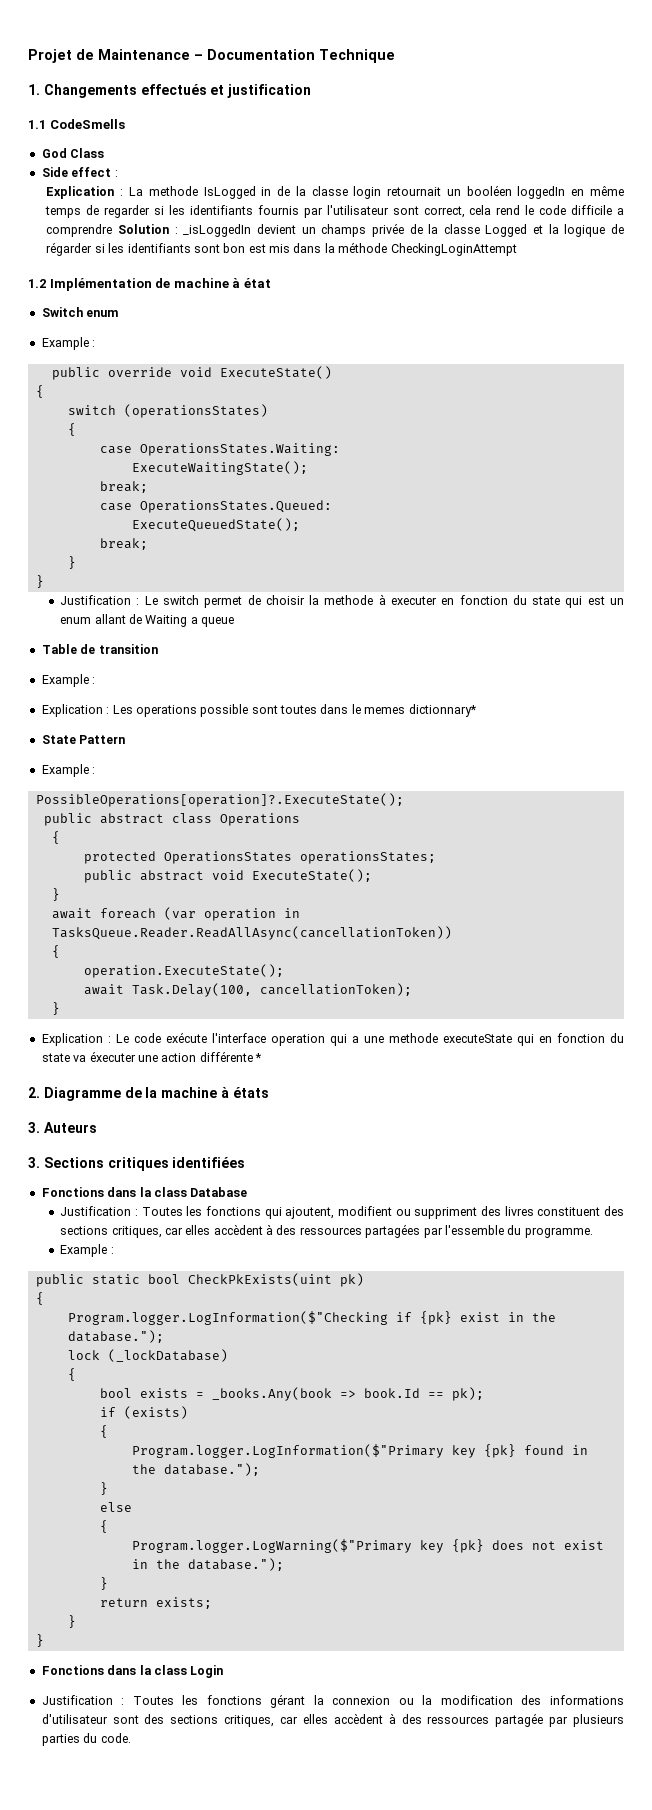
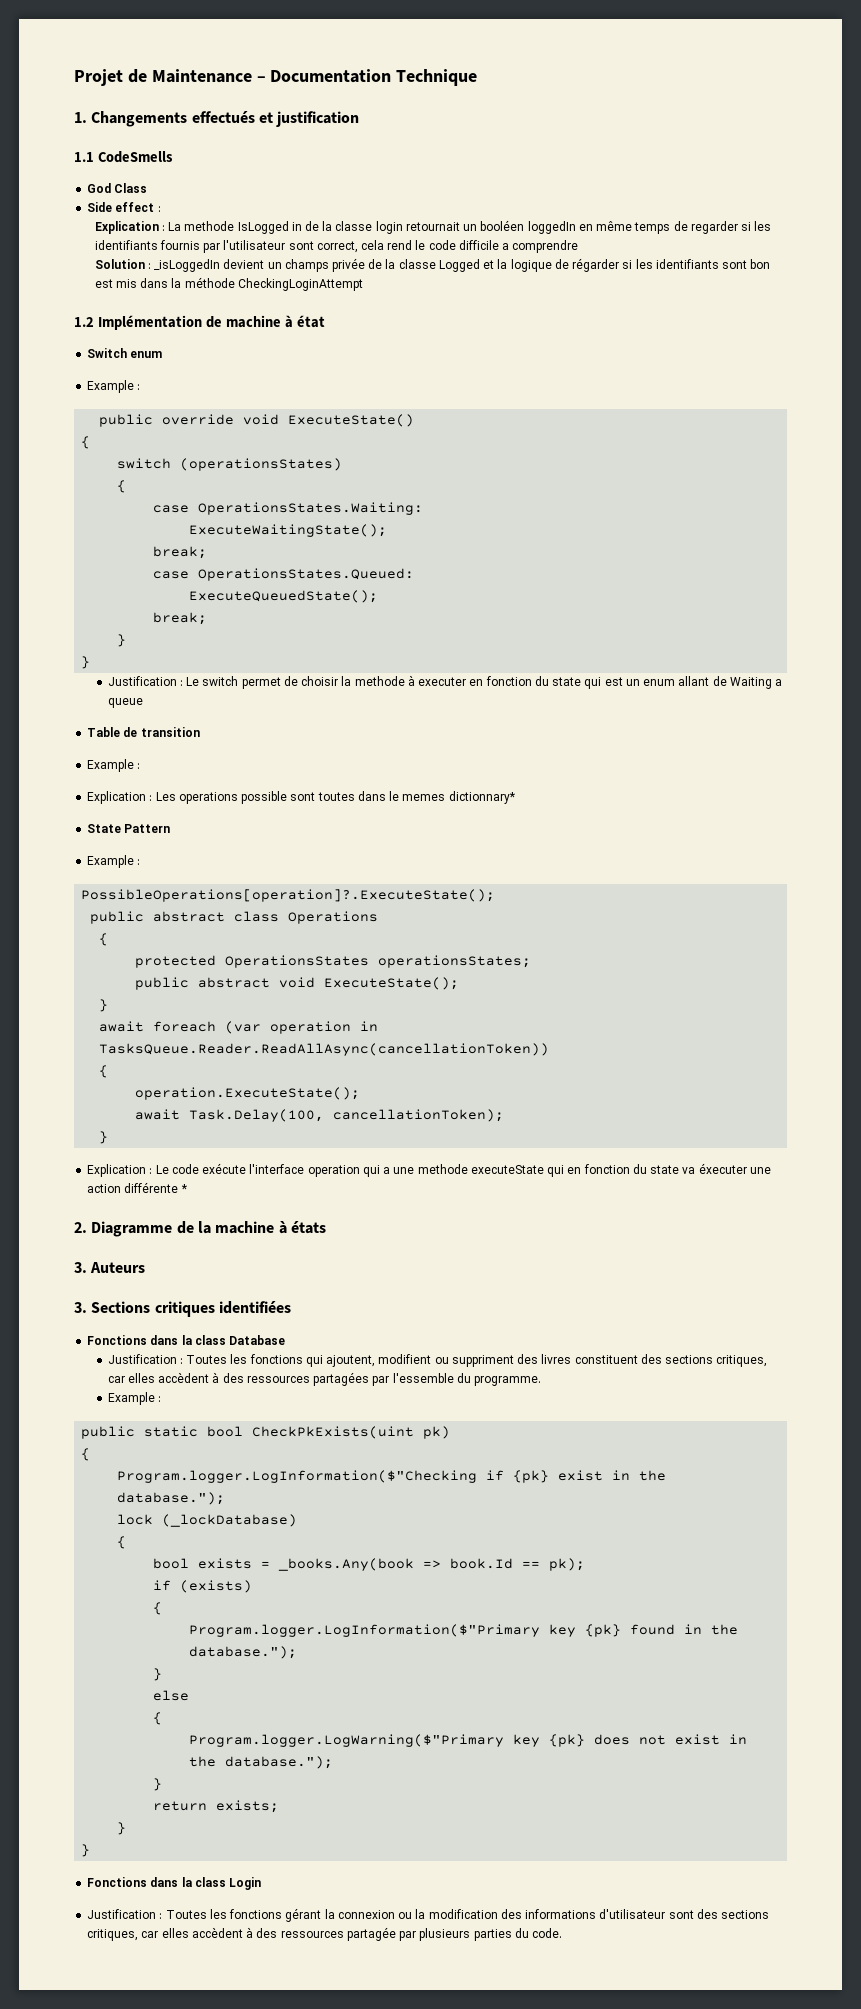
- La methode IsLogged in de la classe login retournait un booléen loggedIn en même temps de regarder si les identifiants fournis par l'utilisateur sont correct, cela rend le code difficile a comprendre Solution :
+ La methode IsLogged in de la classe login retournait un booléen loggedIn en même temps de regarder si les identifiants fournis par l'utilisateur sont correct, cela rend le code difficile a comprendre
+ Solution :

